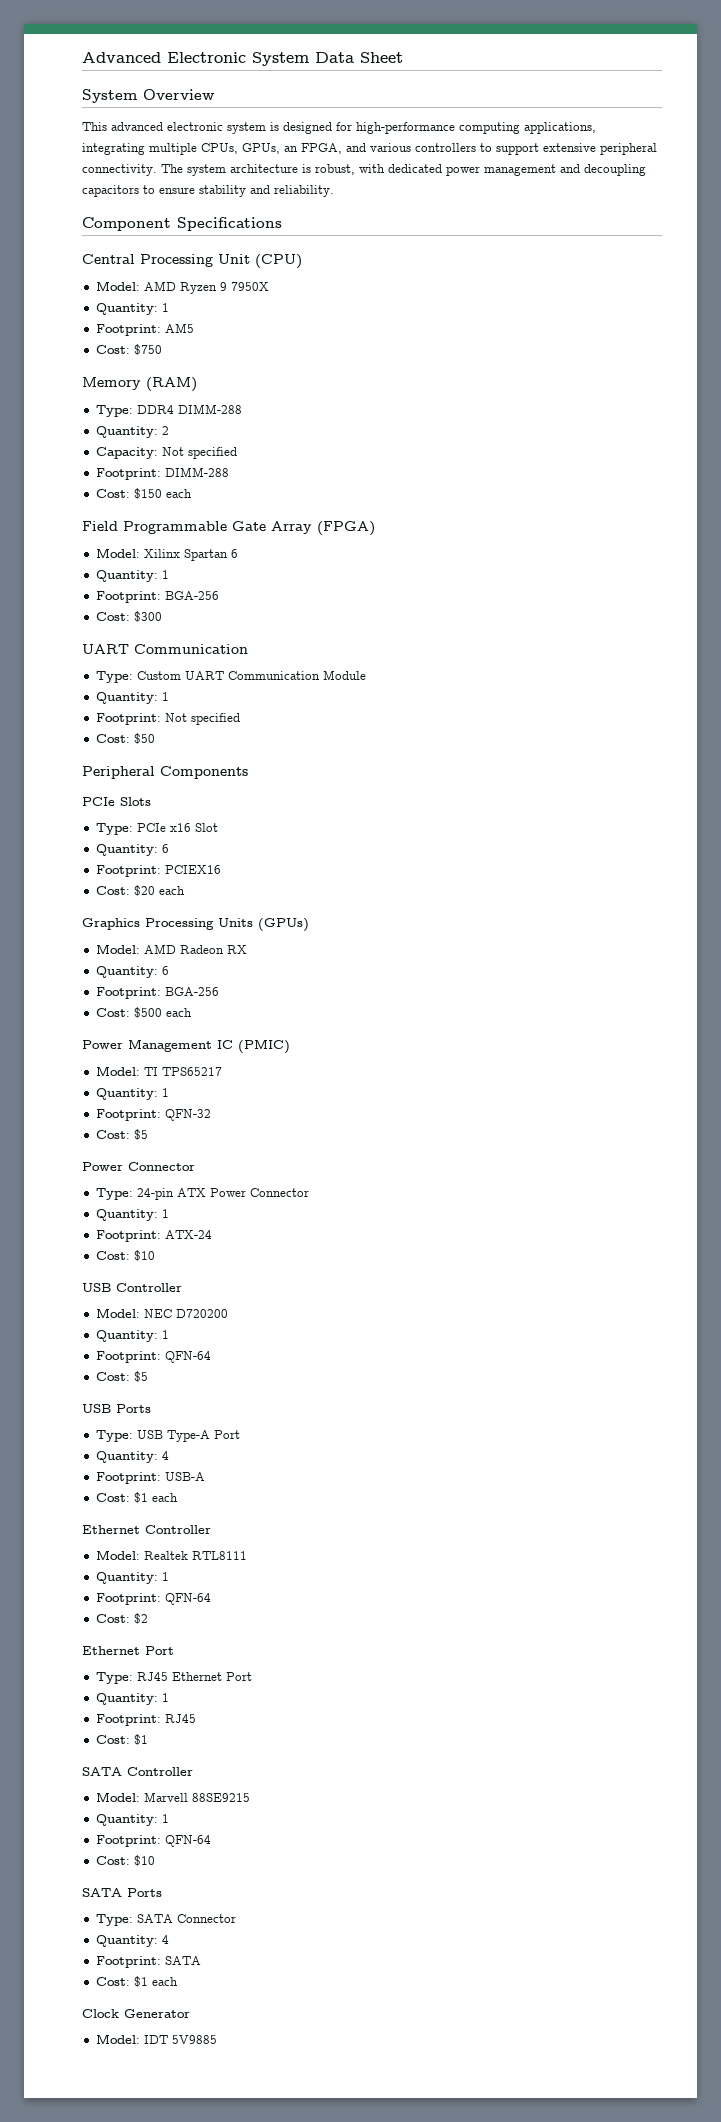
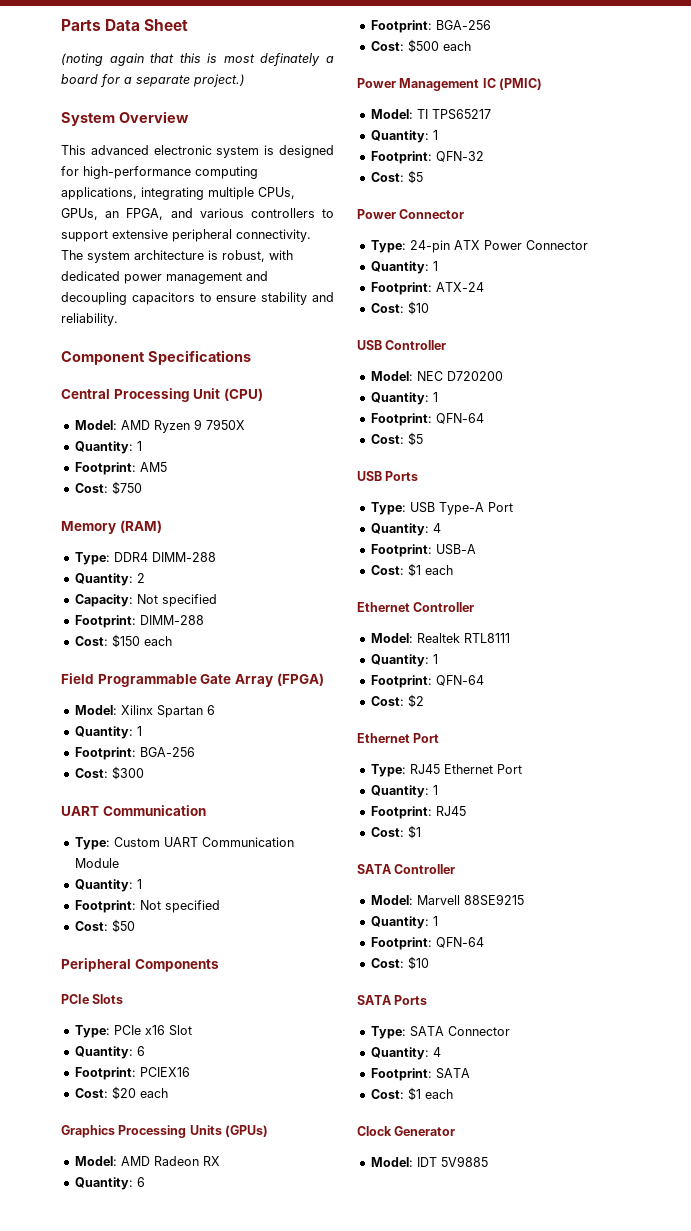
- Advanced Electronic System Data Sheet
+ Parts Data Sheet
+ (noting again that this is most definately a board for a separate project.)

